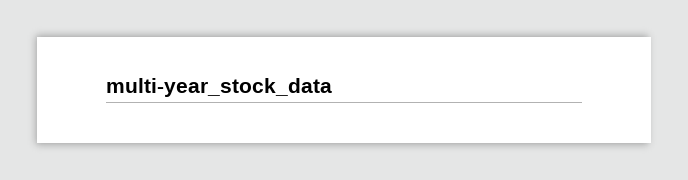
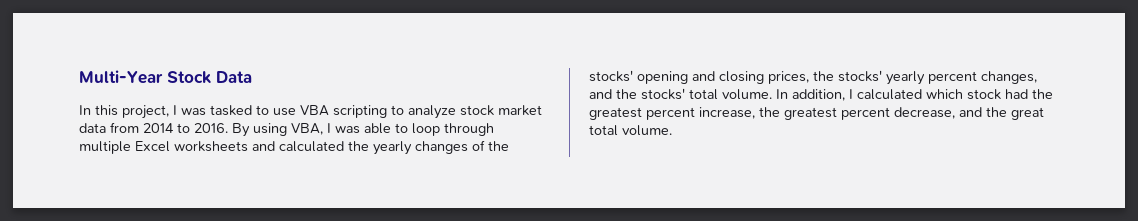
- multi-year_stock_data
+ Multi-Year Stock Data
+ In this project, I was tasked to use VBA scripting to analyze stock market data from 2014 to 2016. By using VBA, I was able to loop through multiple Excel worksheets and calculated the yearly changes of the stocks' opening and closing prices, the stocks' yearly percent changes, and the stocks' total volume. In addition, I calculated which stock had the greatest percent increase, the greatest percent decrease, and the great total volume.

